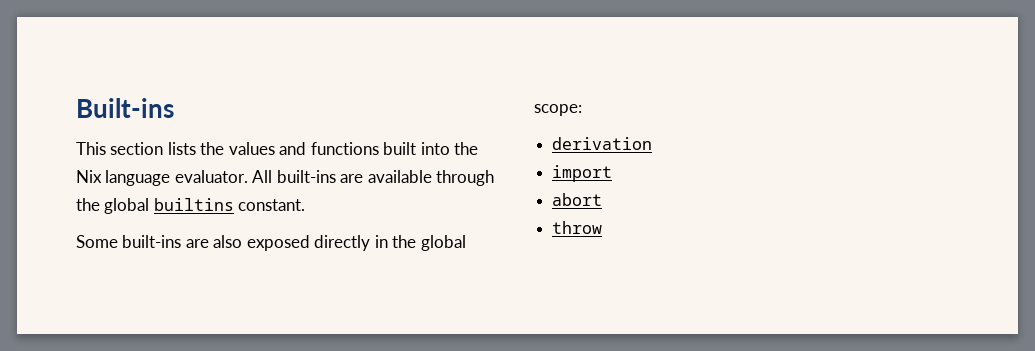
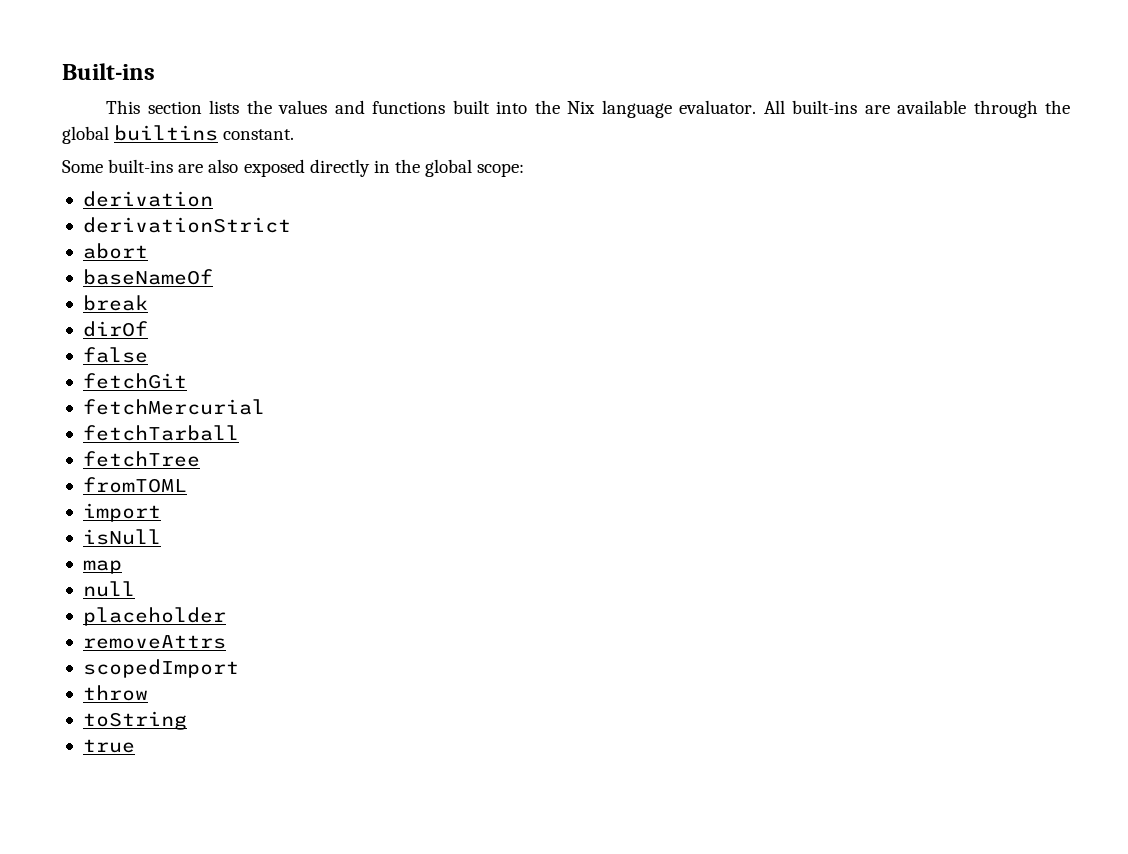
- import
+ derivationStrict
+ baseNameOf
+ break
+ dirOf
+ false
+ fetchGit
+ fetchMercurial
+ fetchTarball
+ fetchTree
+ fromTOML
+ import
+ isNull
+ map
+ null
+ placeholder
+ removeAttrs
+ scopedImport
+ toString
+ true

